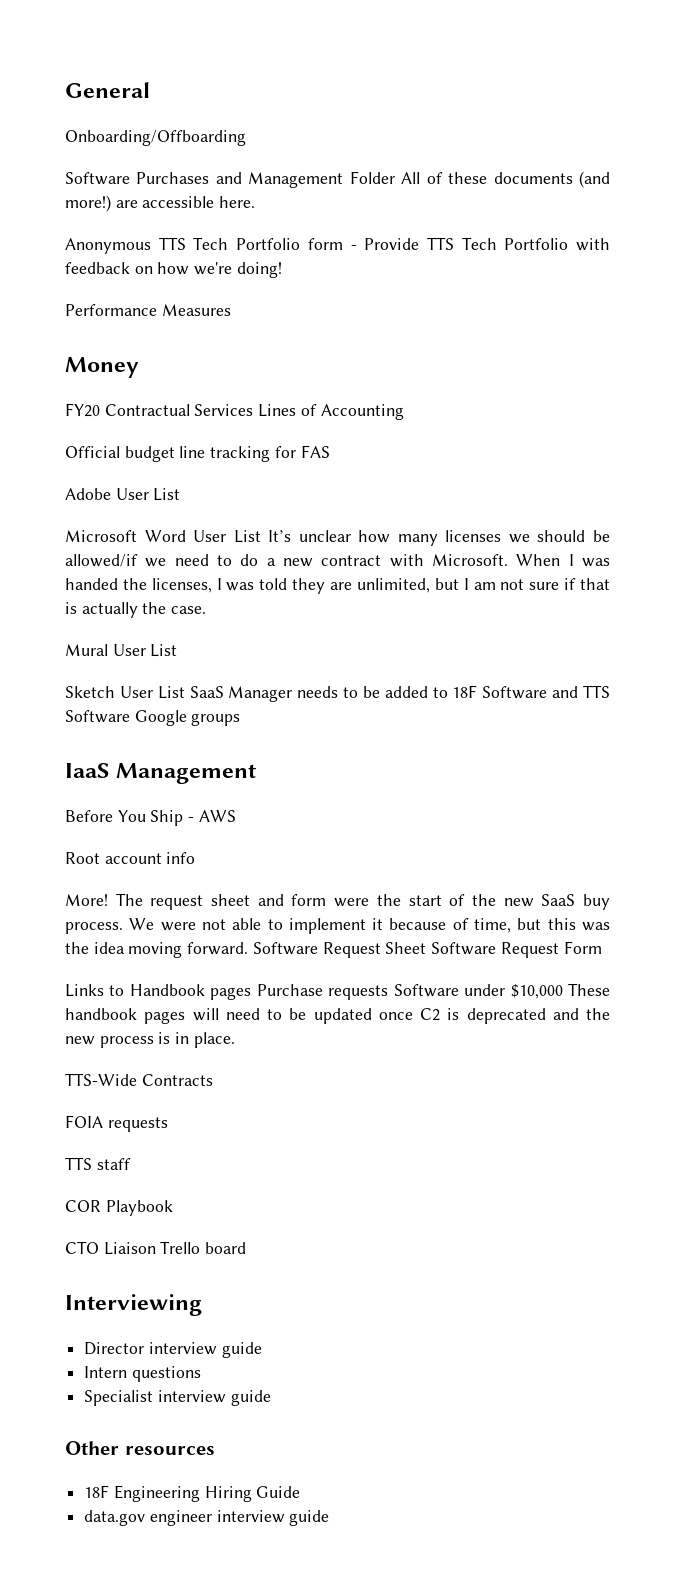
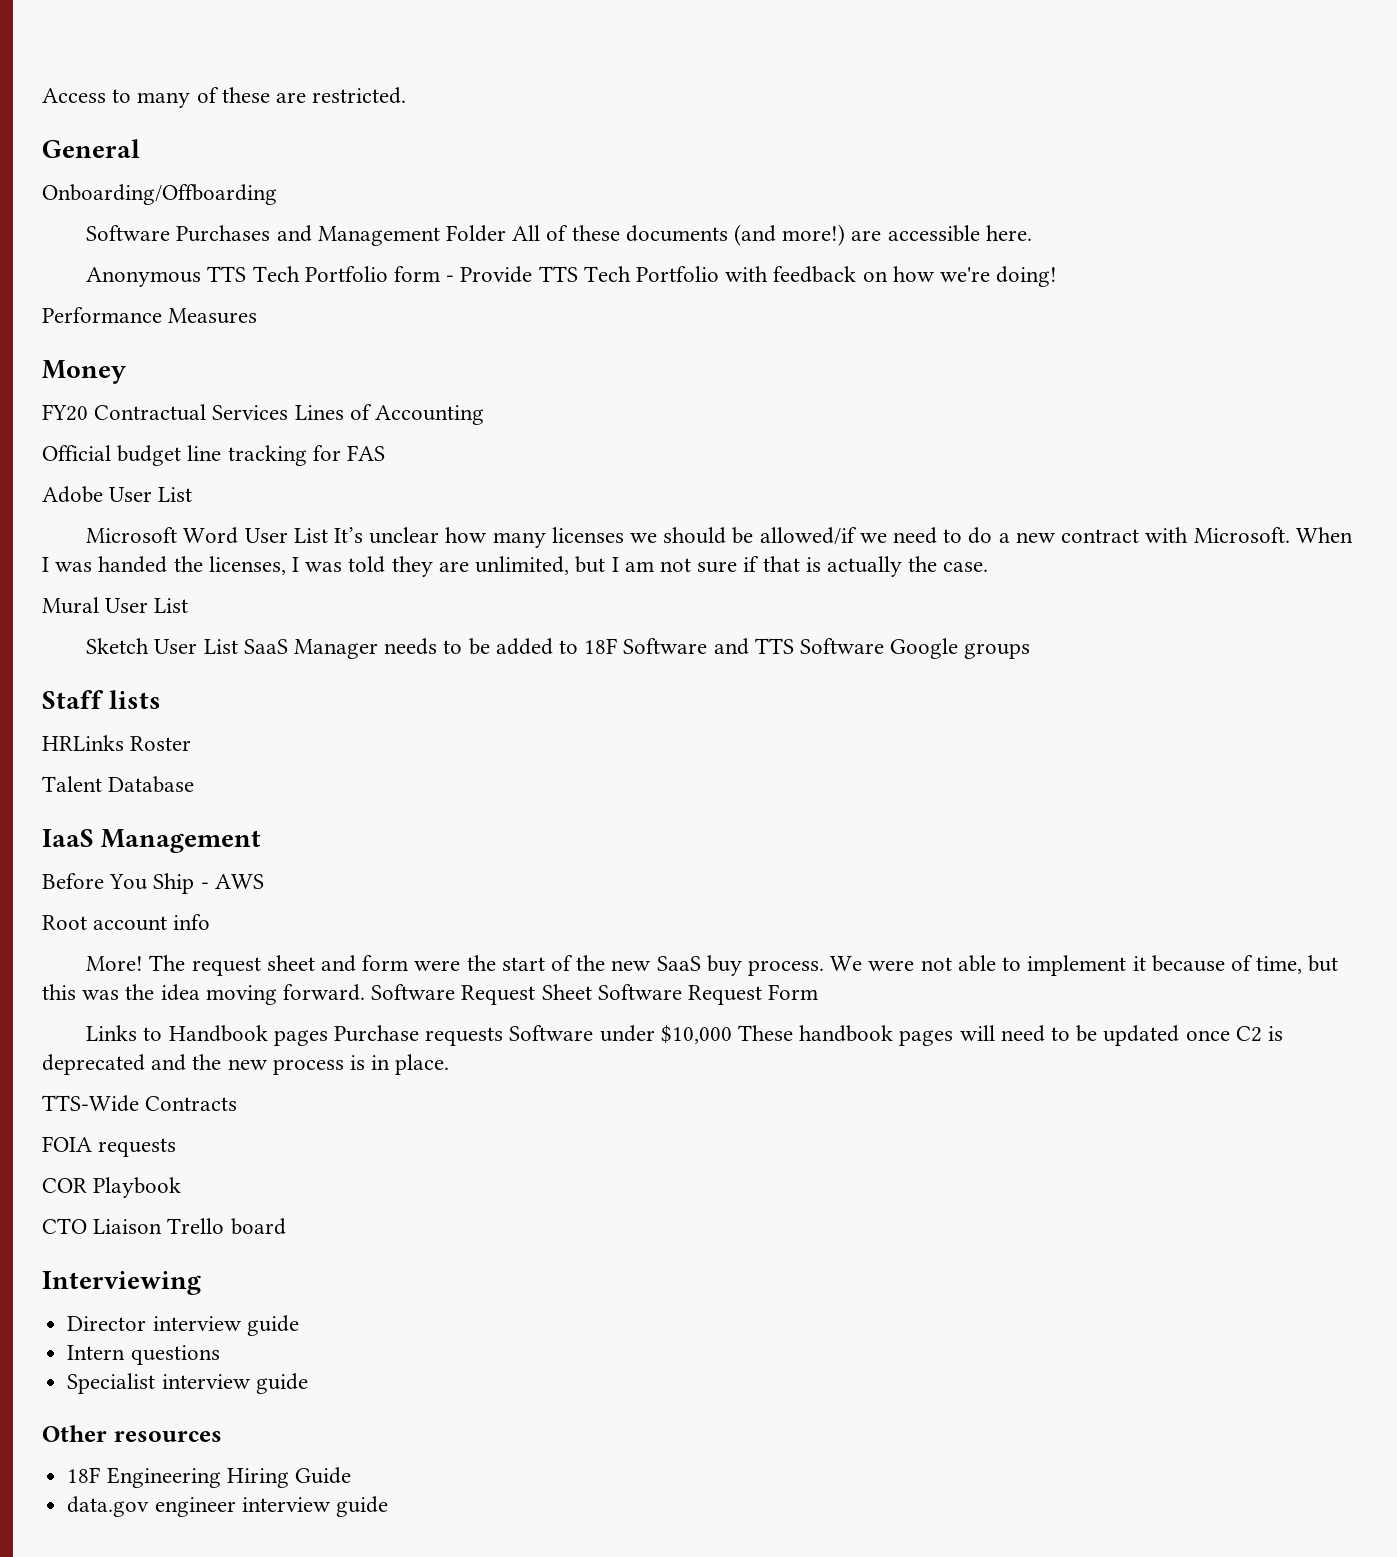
+ Access to many of these are restricted.
+ Staff lists
+ HRLinks Roster
+ Talent Database
- TTS staff

